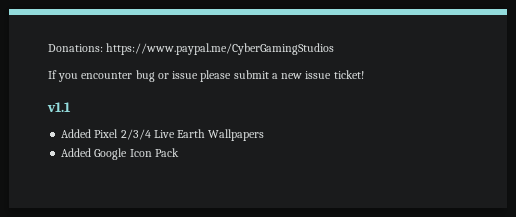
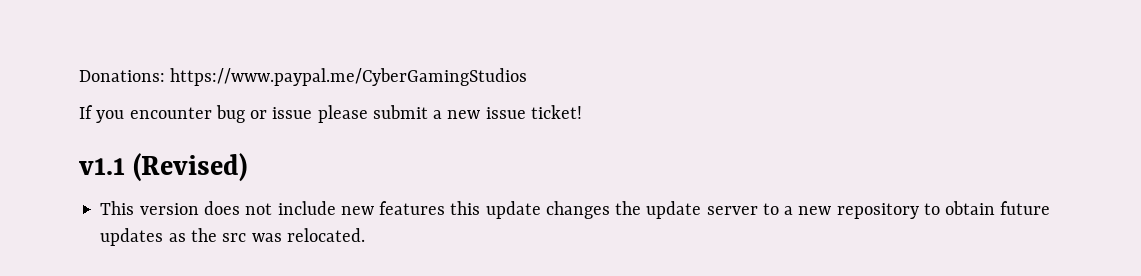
- v1.1
- Added Pixel 2/3/4 Live Earth Wallpapers
- Added Google Icon Pack
+ v1.1 (Revised)
+ This version does not include new features this update changes the update server to a new repository to obtain future updates as the src was relocated.

